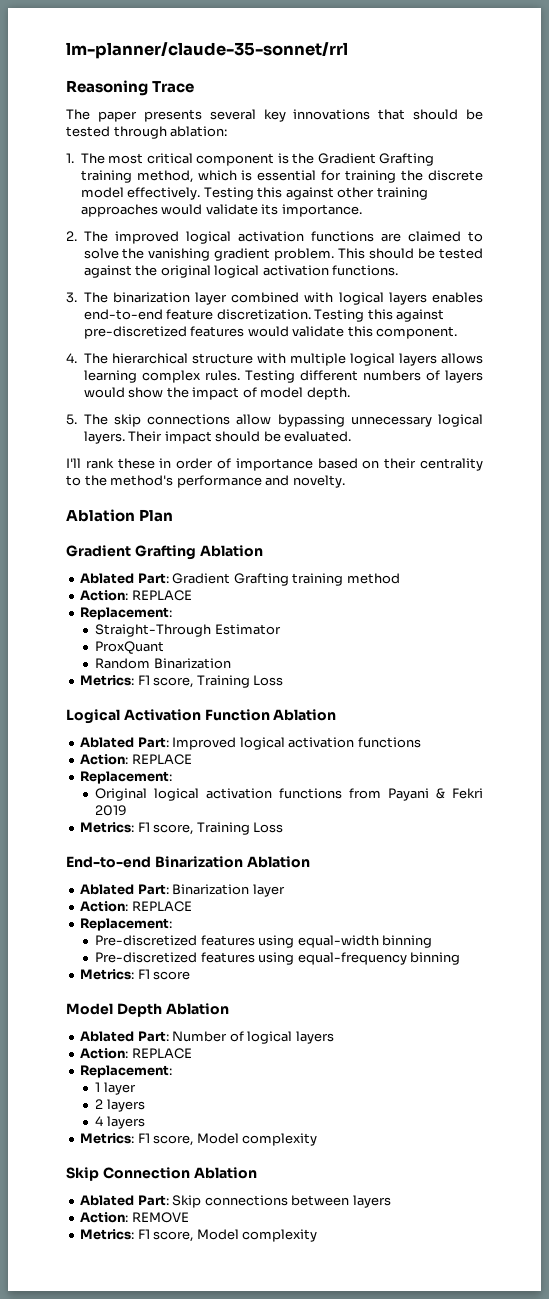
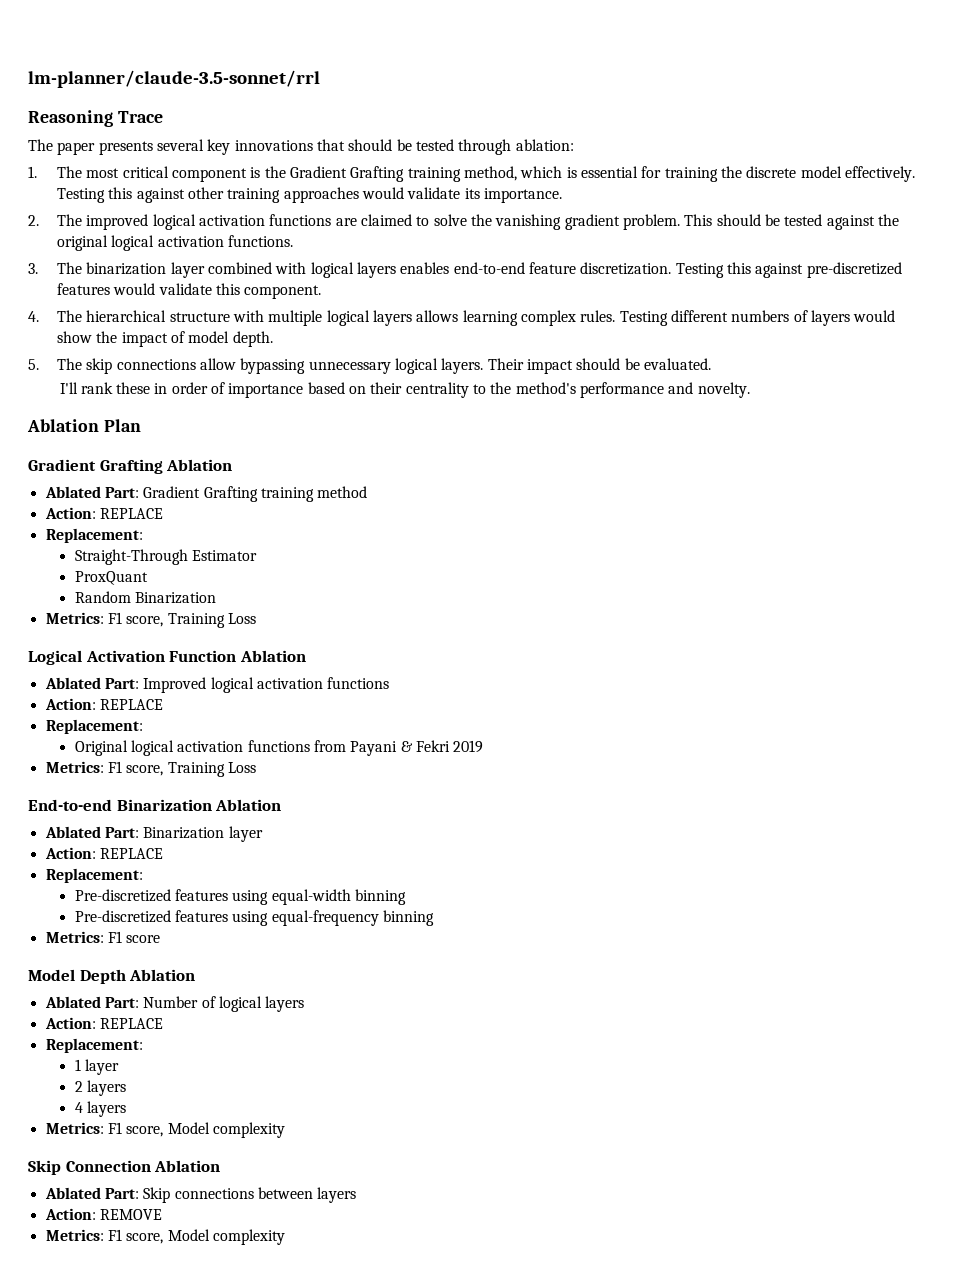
- lm-planner/claude-35-sonnet/rrl
+ lm-planner/claude-3.5-sonnet/rrl

